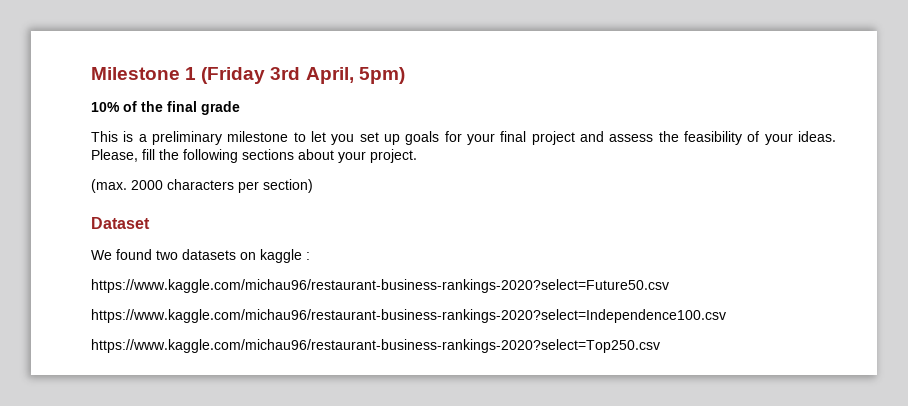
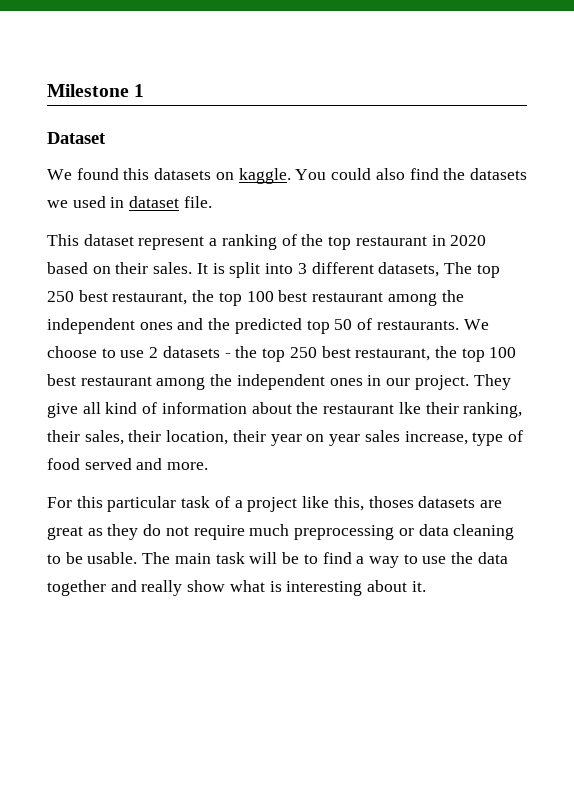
- Milestone 1 (Friday 3rd April, 5pm)
- 10% of the final grade
- This is a preliminary milestone to let you set up goals for your final project and assess the feasibility of your ideas. Please, fill the following sections about your project.
- (max. 2000 characters per section)
+ Milestone 1
- We found two datasets on kaggle :
- https://www.kaggle.com/michau96/restaurant-business-rankings-2020?select=Future50.csv
- https://www.kaggle.com/michau96/restaurant-business-rankings-2020?select=Independence100.csv
- https://www.kaggle.com/michau96/restaurant-business-rankings-2020?select=Top250.csv
+ We found this datasets on kaggle. You could also find the datasets we used in dataset file.
+ This dataset represent a ranking of the top restaurant in 2020 based on their sales. It is split into 3 different datasets, The top 250 best restaurant, the top 100 best restaurant among the independent ones and the predicted top 50 of restaurants. We choose to use 2 datasets - the top 250 best restaurant, the top 100 best restaurant among the independent ones in our project. They give all kind of information about the restaurant lke their ranking, their sales, their location, their year on year sales increase, type of food served and more.
+ For this particular task of a project like this, thoses datasets are great as they do not require much preprocessing or data cleaning to be usable. The main task will be to find a way to use the data together and really show what is interesting about it.

